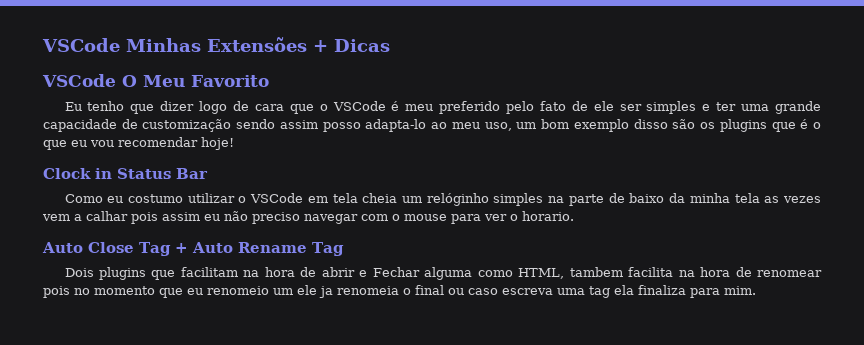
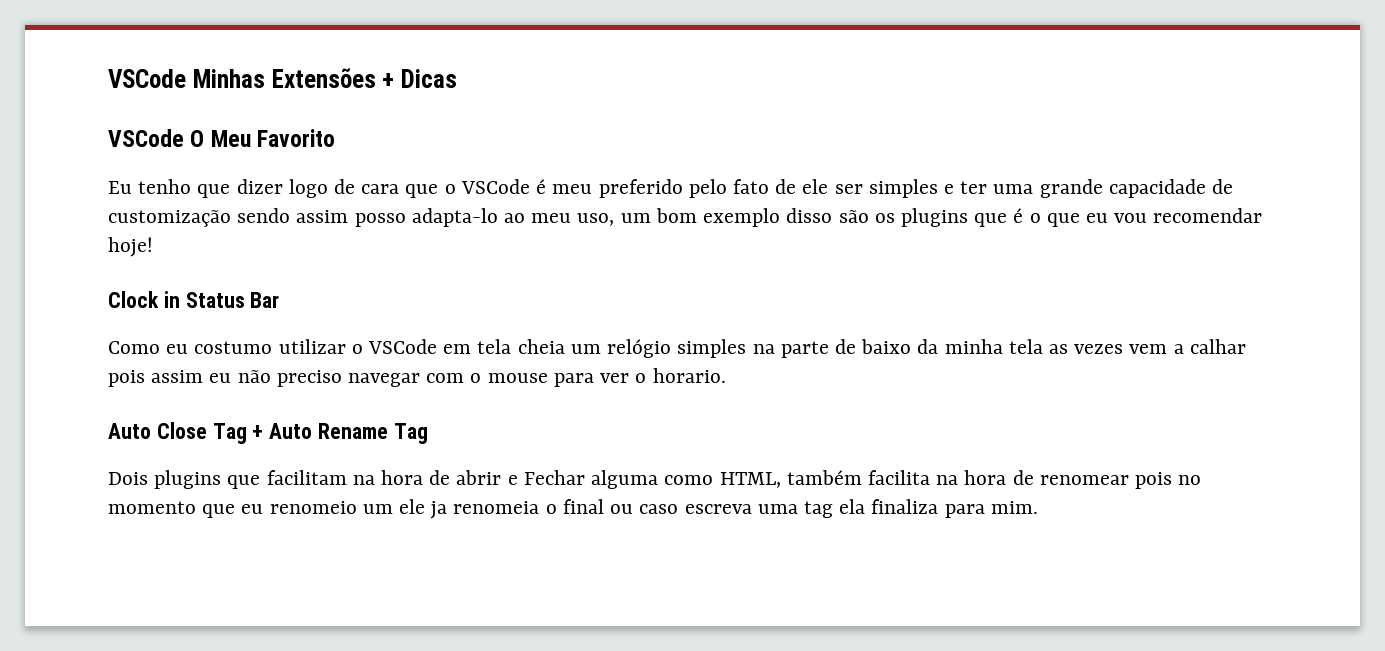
- Como eu costumo utilizar o VSCode em tela cheia um relóginho simples na parte de baixo da minha tela as vezes vem a calhar pois assim eu não preciso navegar com o mouse para ver o horario.
+ Como eu costumo utilizar o VSCode em tela cheia um relógio simples na parte de baixo da minha tela as vezes vem a calhar pois assim eu não preciso navegar com o mouse para ver o horario.
- Dois plugins que facilitam na hora de abrir e Fechar alguma como HTML, tambem facilita na hora de renomear pois no momento que eu renomeio um ele ja renomeia o final ou caso escreva uma tag ela finaliza para mim.
+ Dois plugins que facilitam na hora de abrir e Fechar alguma como HTML, também facilita na hora de renomear pois no momento que eu renomeio um ele ja renomeia o final ou caso escreva uma tag ela finaliza para mim.

